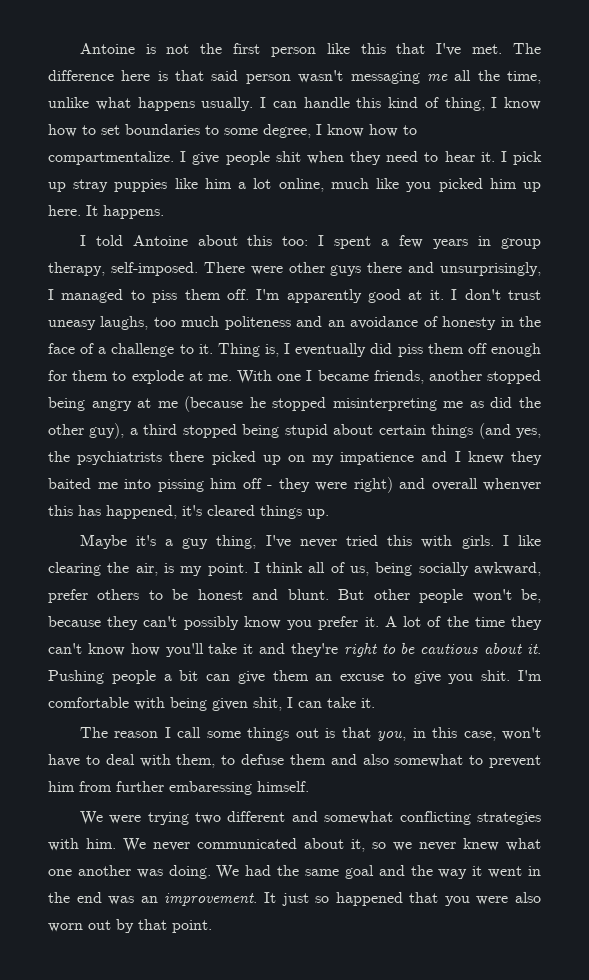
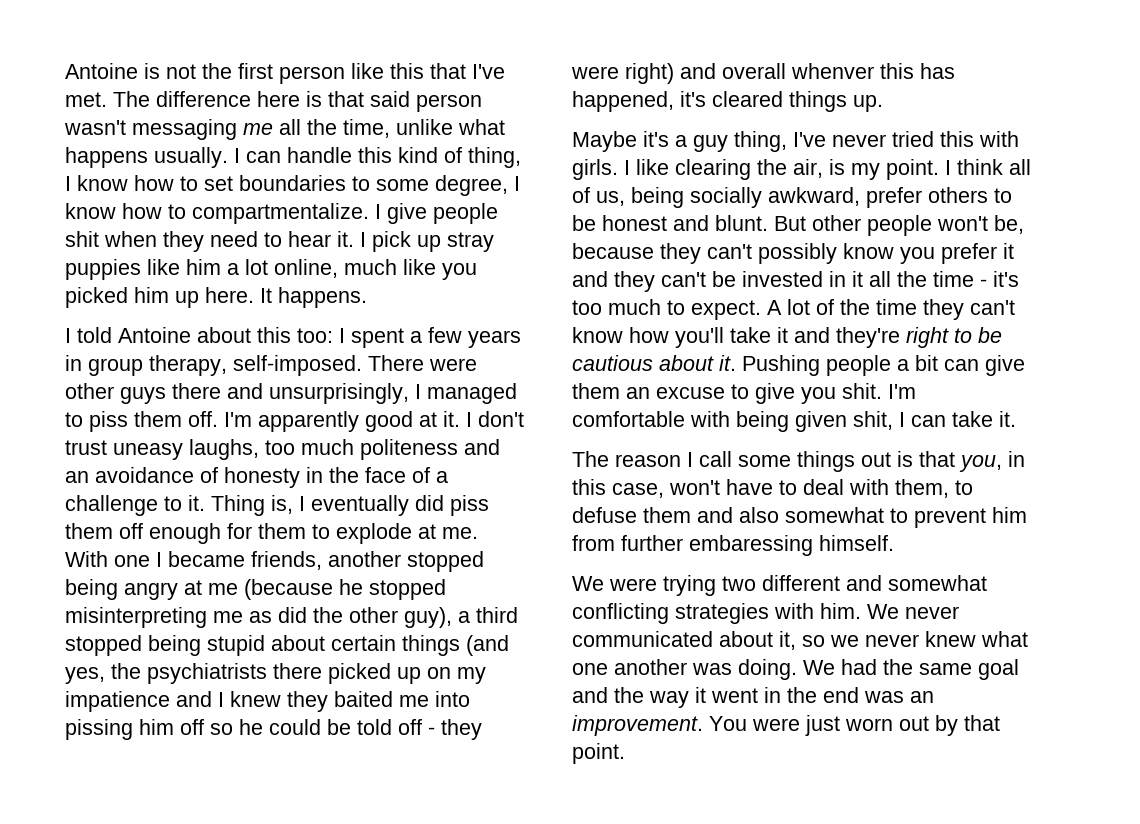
- With one I became friends, another stopped being angry at me (because he stopped misinterpreting me as did the other guy), a third stopped being stupid about certain things (and yes, the psychiatrists there picked up on my impatience and I knew they baited me into pissing him off - they were right) and overall whenver this has happened, it's cleared things up.
+ With one I became friends, another stopped being angry at me (because he stopped misinterpreting me as did the other guy), a third stopped being stupid about certain things (and yes, the psychiatrists there picked up on my impatience and I knew they baited me into pissing him off so he could be told off - they were right) and overall whenver this has happened, it's cleared things up.
- But other people won't be, because they can't possibly know you prefer it.
+ But other people won't be, because they can't possibly know you prefer it and they can't be invested in it all the time - it's too much to expect.
- It just so happened that you were also worn out by that point.
+ You were just worn out by that point.

